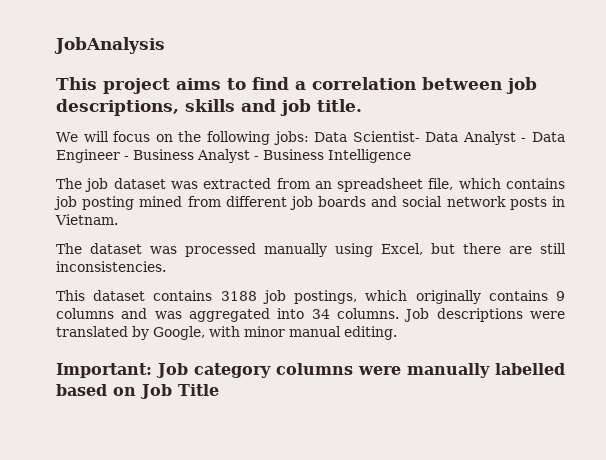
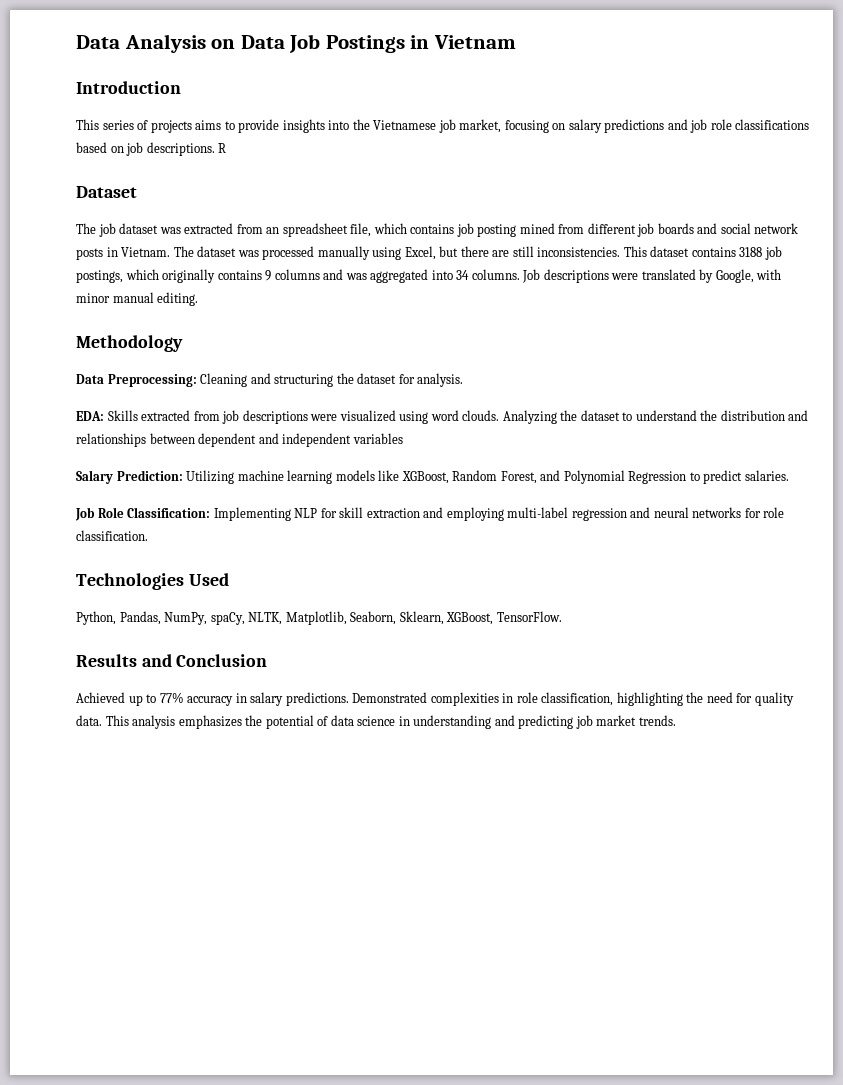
- JobAnalysis
- This project aims to find a correlation between job descriptions, skills and job title.
- We will focus on the following jobs: Data Scientist- Data Analyst - Data Engineer - Business Analyst - Business Intelligence
+ Data Analysis on Data Job Postings in Vietnam
+ Introduction
+ This series of projects aims to provide insights into the Vietnamese job market, focusing on salary predictions and job role classifications based on job descriptions. R
+ Dataset
- The job dataset was extracted from an spreadsheet file, which contains job posting mined from different job boards and social network posts in Vietnam.
- The dataset was processed manually using Excel, but there are still inconsistencies.
- This dataset contains 3188 job postings, which originally contains 9 columns and was aggregated into 34 columns.
+ The job dataset was extracted from an spreadsheet file, which contains job posting mined from different job boards and social network posts in Vietnam. The dataset was processed manually using Excel, but there are still inconsistencies. This dataset contains 3188 job postings, which originally contains 9 columns and was aggregated into 34 columns.
- Important: Job category columns were manually labelled based on Job Title
+ Methodology
+ Data Preprocessing: Cleaning and structuring the dataset for analysis.
+ EDA: Skills extracted from job descriptions were visualized using word clouds. Analyzing the dataset to understand the distribution and relationships between dependent and independent variables
+ Salary Prediction: Utilizing machine learning models like XGBoost, Random Forest, and Polynomial Regression to predict salaries.
+ Job Role Classification: Implementing NLP for skill extraction and employing multi-label regression and neural networks for role classification.
+ Technologies Used
+ Python, Pandas, NumPy, spaCy, NLTK, Matplotlib, Seaborn, Sklearn, XGBoost, TensorFlow.
+ Results and Conclusion
+ Achieved up to 77% accuracy in salary predictions. Demonstrated complexities in role classification, highlighting the need for quality data. This analysis emphasizes the potential of data science in understanding and predicting job market trends.

